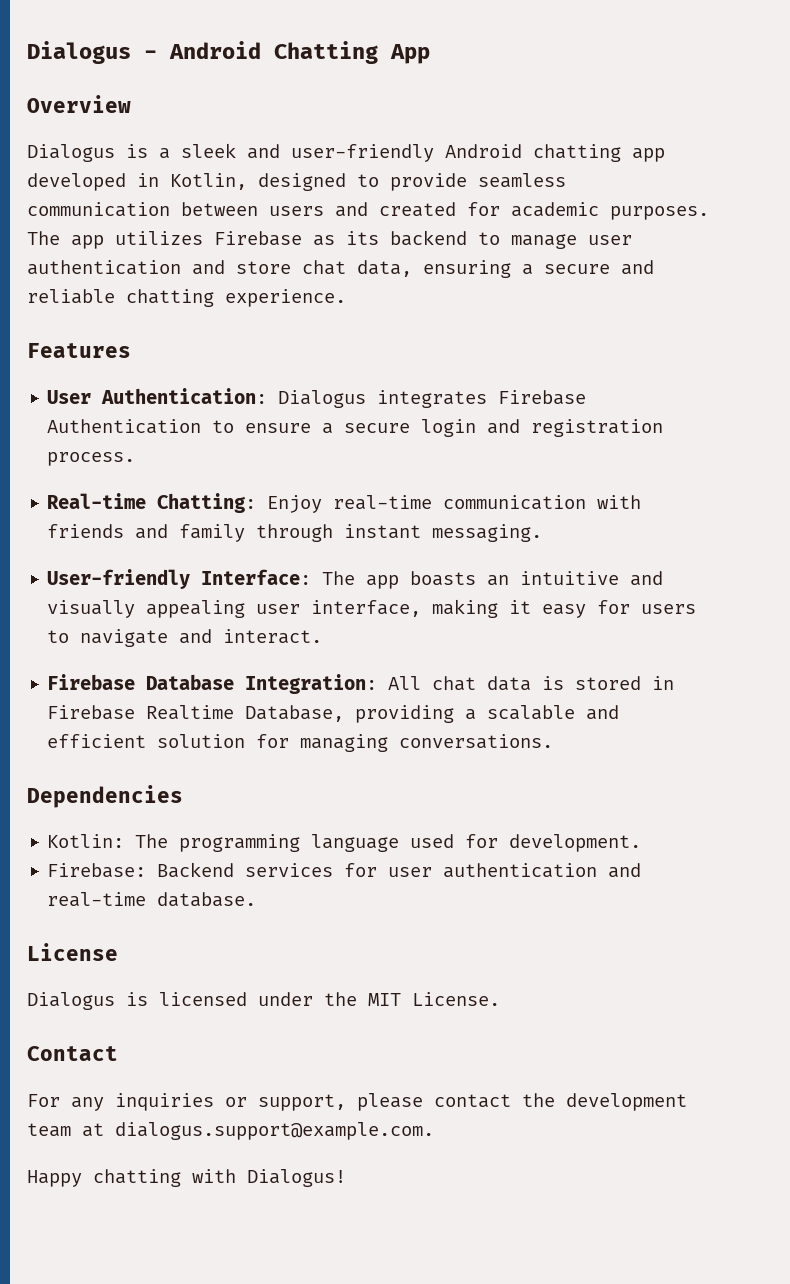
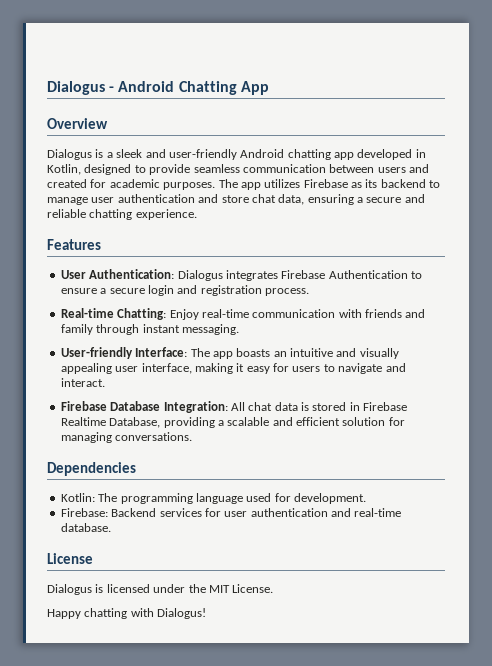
- Contact
- For any inquiries or support, please contact the development team at dialogus.support@example.com.

